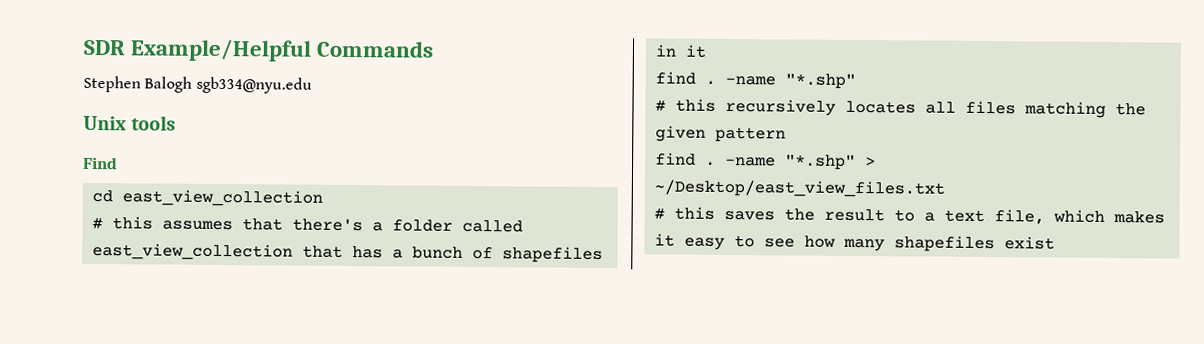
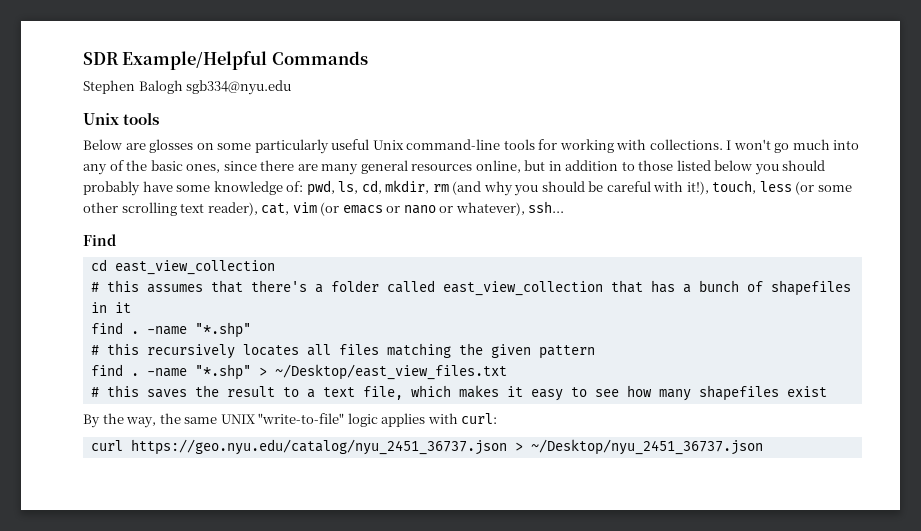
+ Below are glosses on some particularly useful Unix command-line tools for working with collections. I won't go much into any of the basic ones, since there are many general resources online, but in addition to those listed below you should probably have some knowledge of: pwd, ls, cd, mkdir, rm (and why you should be careful with it!), touch, less (or some other scrolling text reader), cat, vim (or emacs or nano or whatever), ssh...
+ By the way, the same UNIX "write-to-file" logic applies with curl:
+ curl https://geo.nyu.edu/catalog/nyu_2451_36737.json > ~/Desktop/nyu_2451_36737.json

